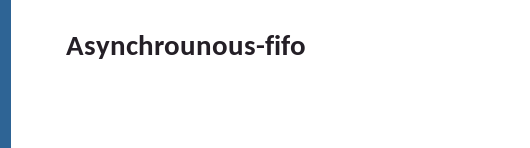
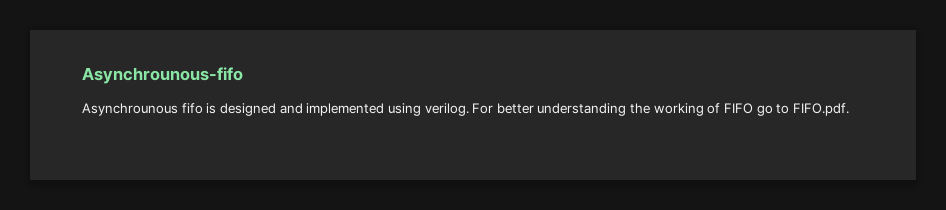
+ Asynchrounous fifo is designed and implemented using verilog. For better understanding the working of FIFO go to FIFO.pdf.

